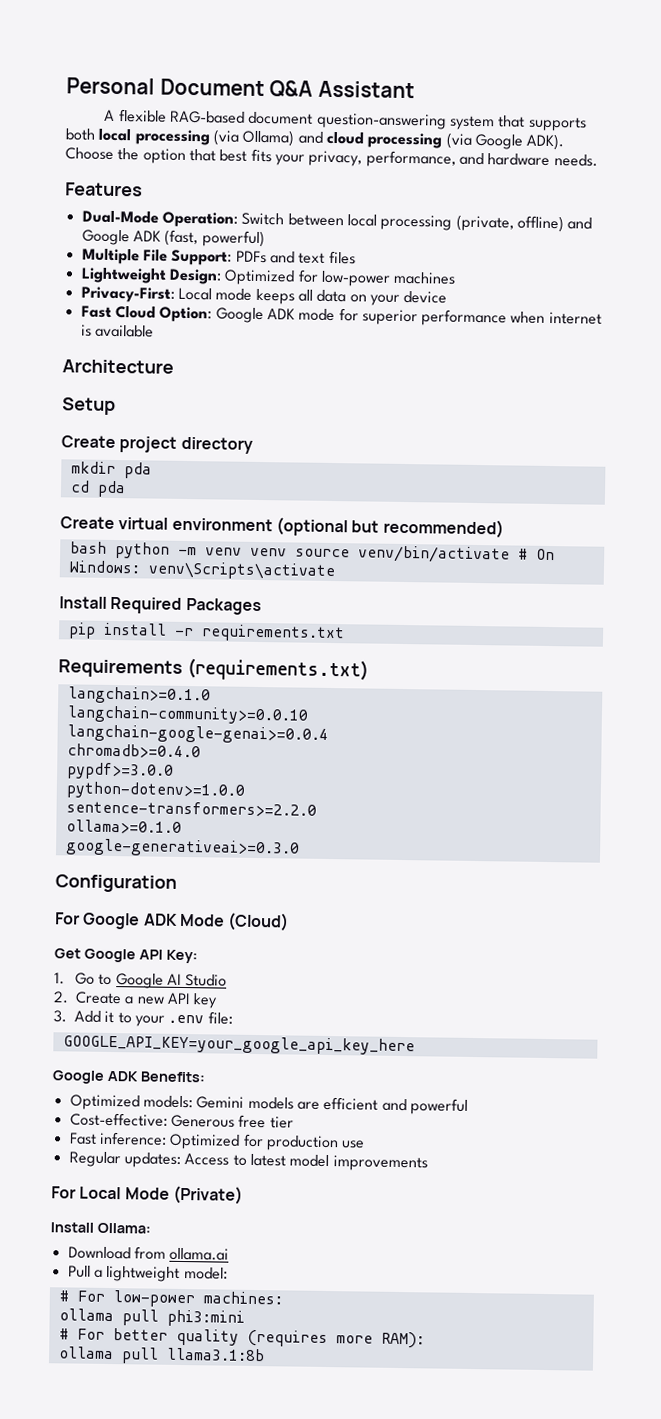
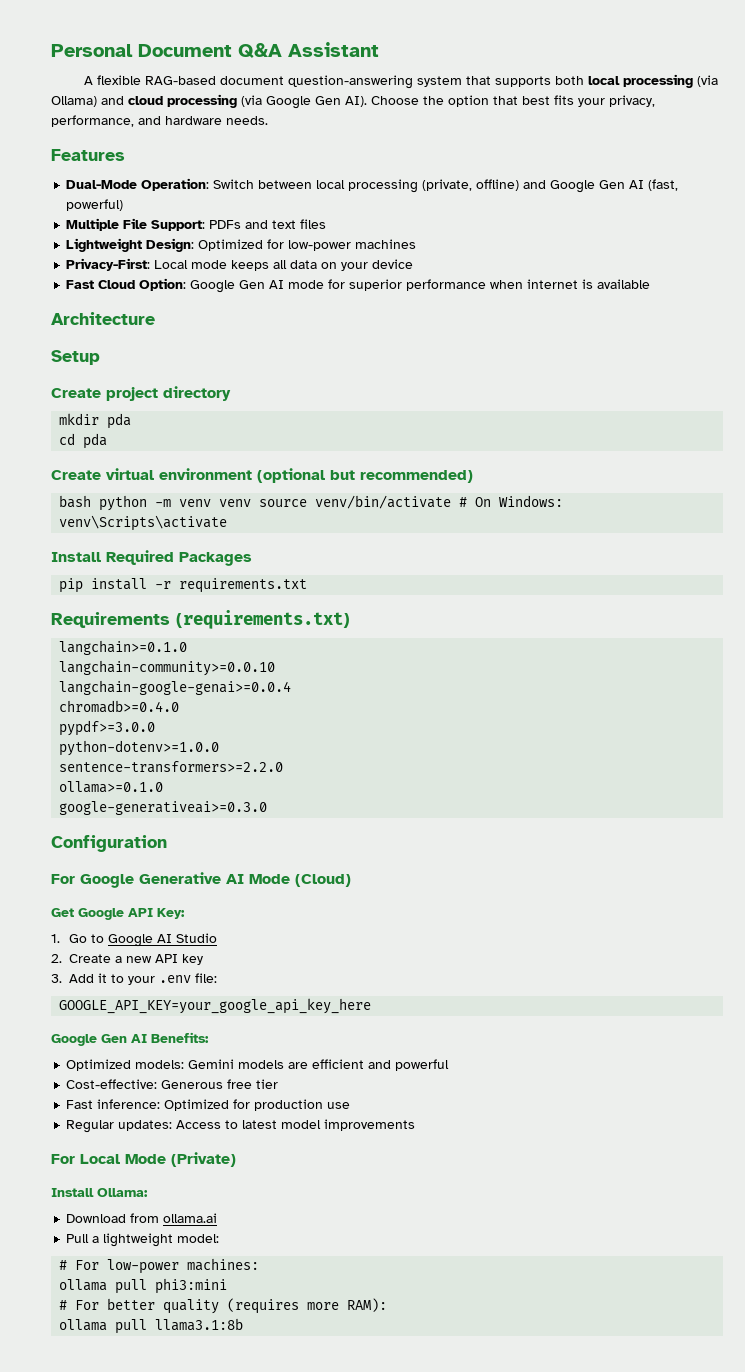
- A flexible RAG-based document question-answering system that supports both local processing (via Ollama) and cloud processing (via Google ADK). Choose the option that best fits your privacy, performance, and hardware needs.
+ A flexible RAG-based document question-answering system that supports both local processing (via Ollama) and cloud processing (via Google Gen AI). Choose the option that best fits your privacy, performance, and hardware needs.
- Dual-Mode Operation: Switch between local processing (private, offline) and Google ADK (fast, powerful)
+ Dual-Mode Operation: Switch between local processing (private, offline) and Google Gen AI (fast, powerful)
- Fast Cloud Option: Google ADK mode for superior performance when internet is available
+ Fast Cloud Option: Google Gen AI mode for superior performance when internet is available
- For Google ADK Mode (Cloud)
+ For Google Generative AI Mode (Cloud)
- Google ADK Benefits:
+ Google Gen AI Benefits:

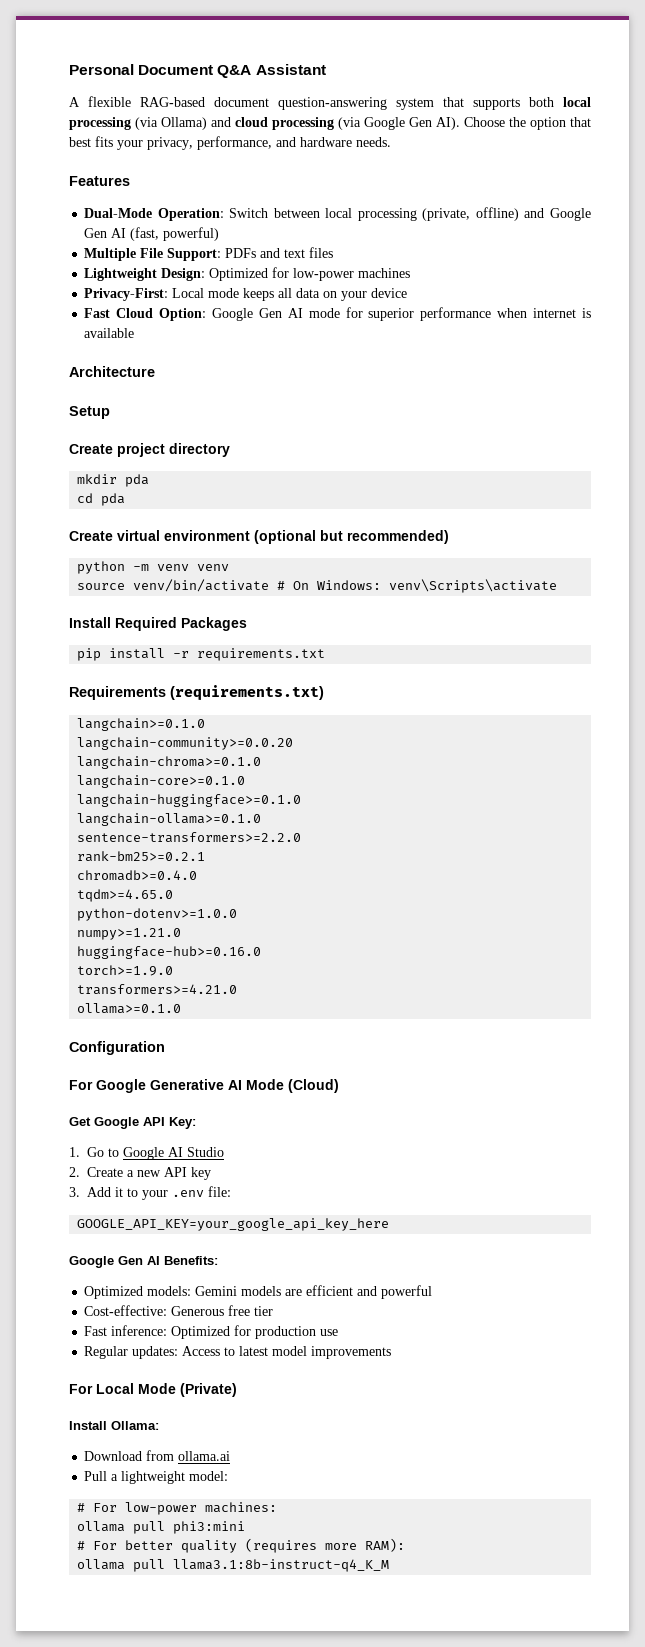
- bash python -m venv venv source venv/bin/activate # On Windows: venv\Scripts\activate
+ python -m venv venv
+ source venv/bin/activate # On Windows: venv\Scripts\activate
- langchain-community>=0.0.10
- langchain-google-genai>=0.0.4
+ langchain-community>=0.0.20
+ langchain-chroma>=0.1.0
+ langchain-core>=0.1.0
+ langchain-huggingface>=0.1.0
+ langchain-ollama>=0.1.0
+ sentence-transformers>=2.2.0
+ rank-bm25>=0.2.1
- pypdf>=3.0.0
+ tqdm>=4.65.0
- sentence-transformers>=2.2.0
+ numpy>=1.21.0
+ huggingface-hub>=0.16.0
+ torch>=1.9.0
+ transformers>=4.21.0
- google-generativeai>=0.3.0
- ollama pull llama3.1:8b
+ ollama pull llama3.1:8b-instruct-q4_K_M

